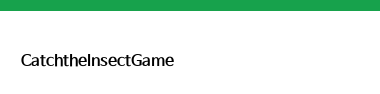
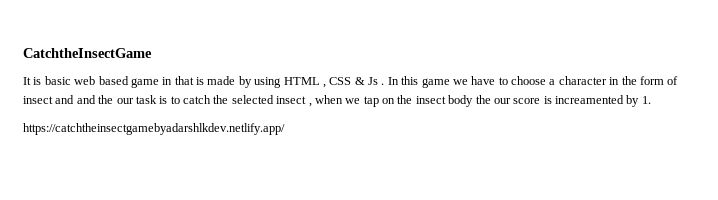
+ It is basic web based game in that is made by using HTML , CSS & Js . In this game we have to choose a character in the form of insect and and the our task is to catch the selected insect , when we tap on the insect body the our score is increamented by 1.
+ https://catchtheinsectgamebyadarshlkdev.netlify.app/

